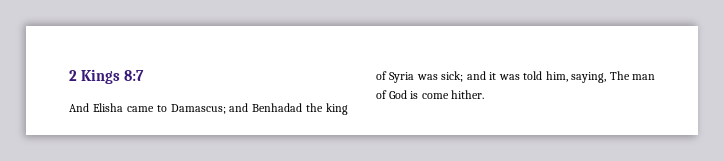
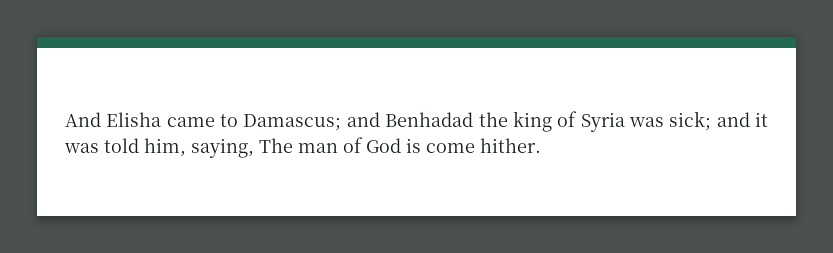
- 2 Kings 8:7

